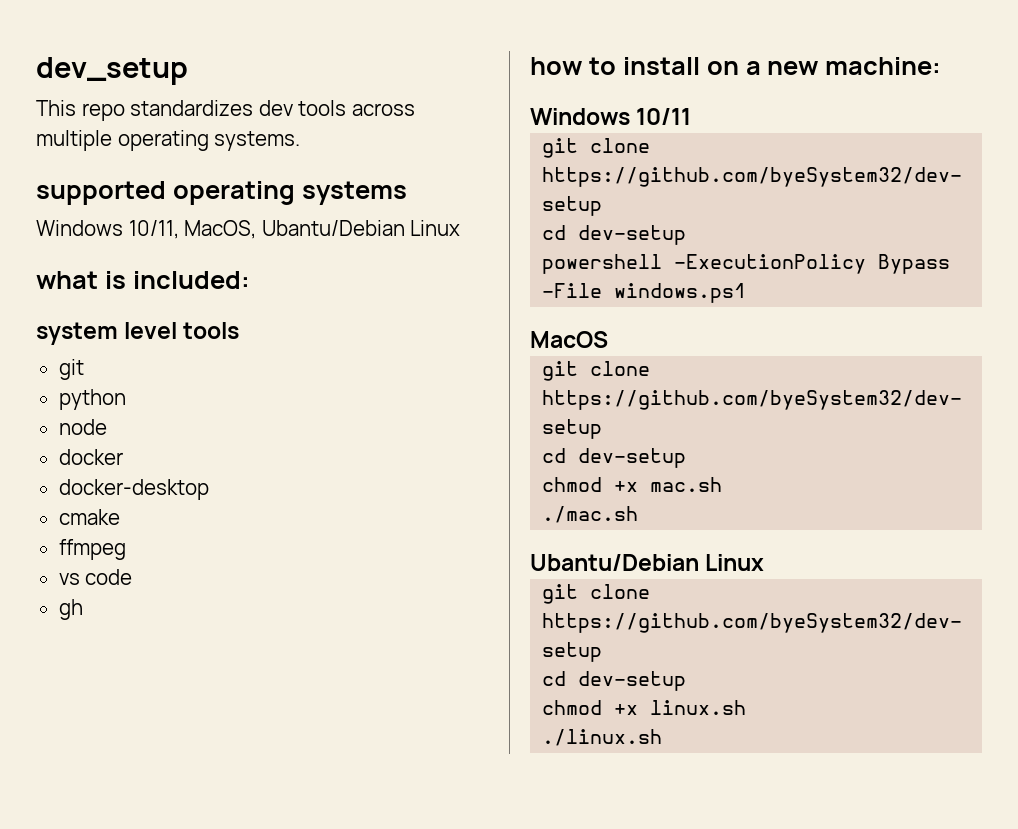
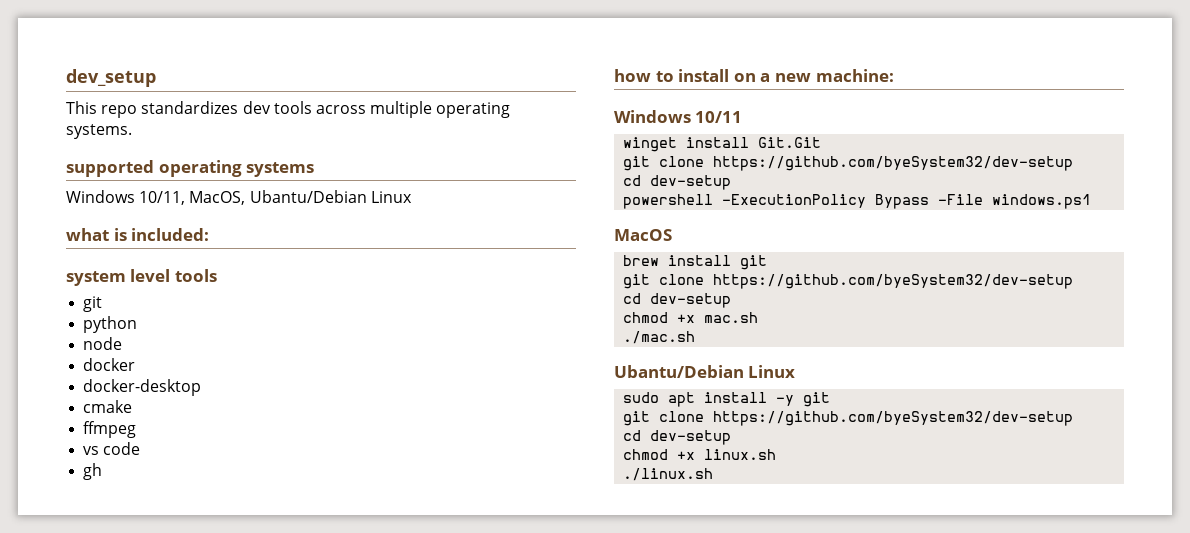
+ winget install Git.Git
+ brew install git
+ sudo apt install -y git

